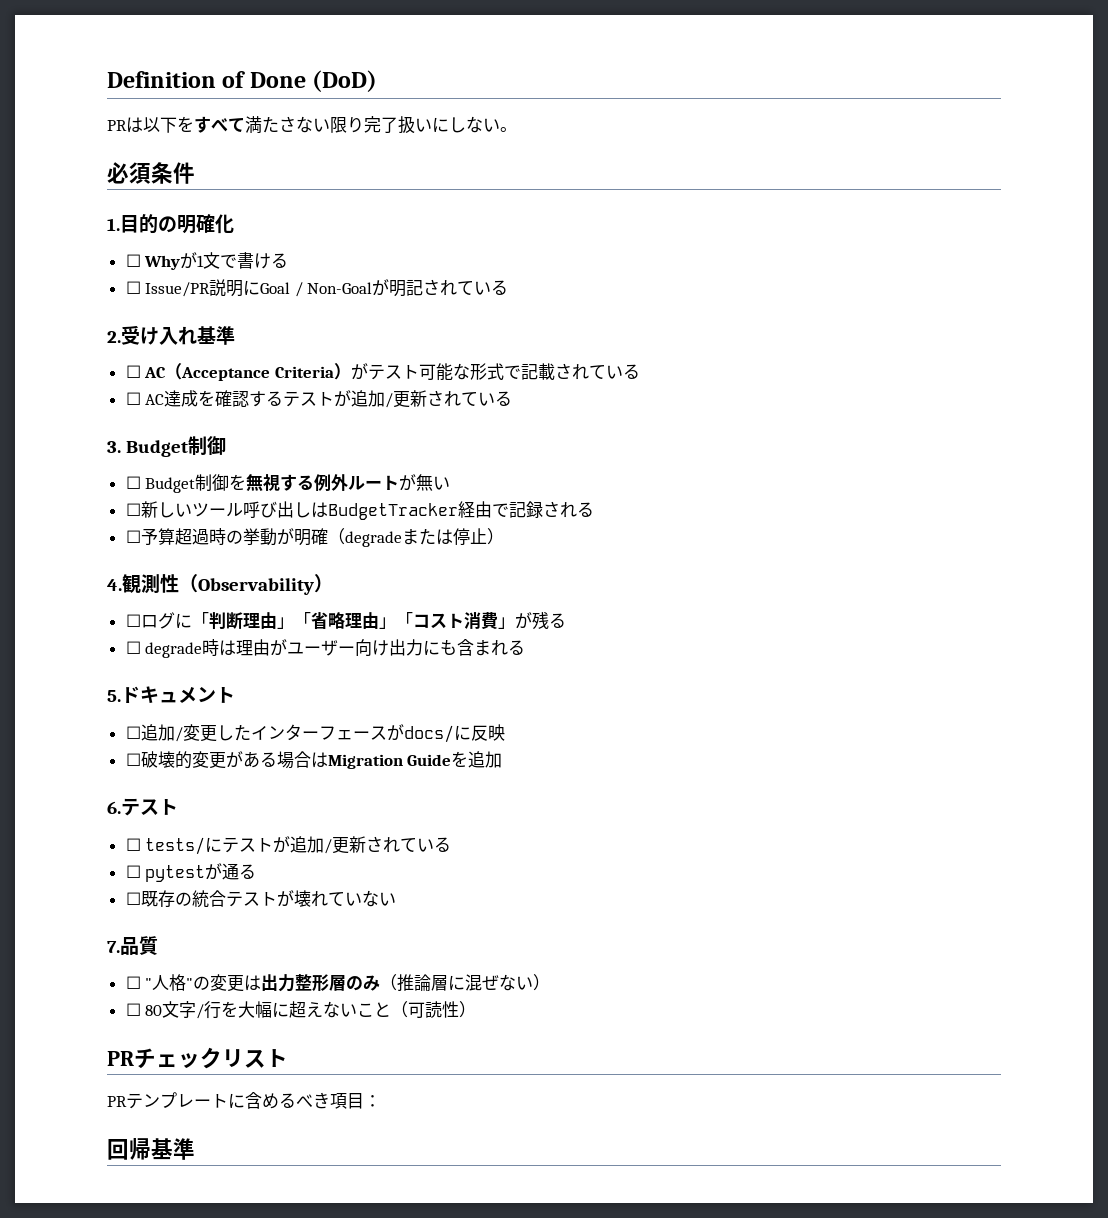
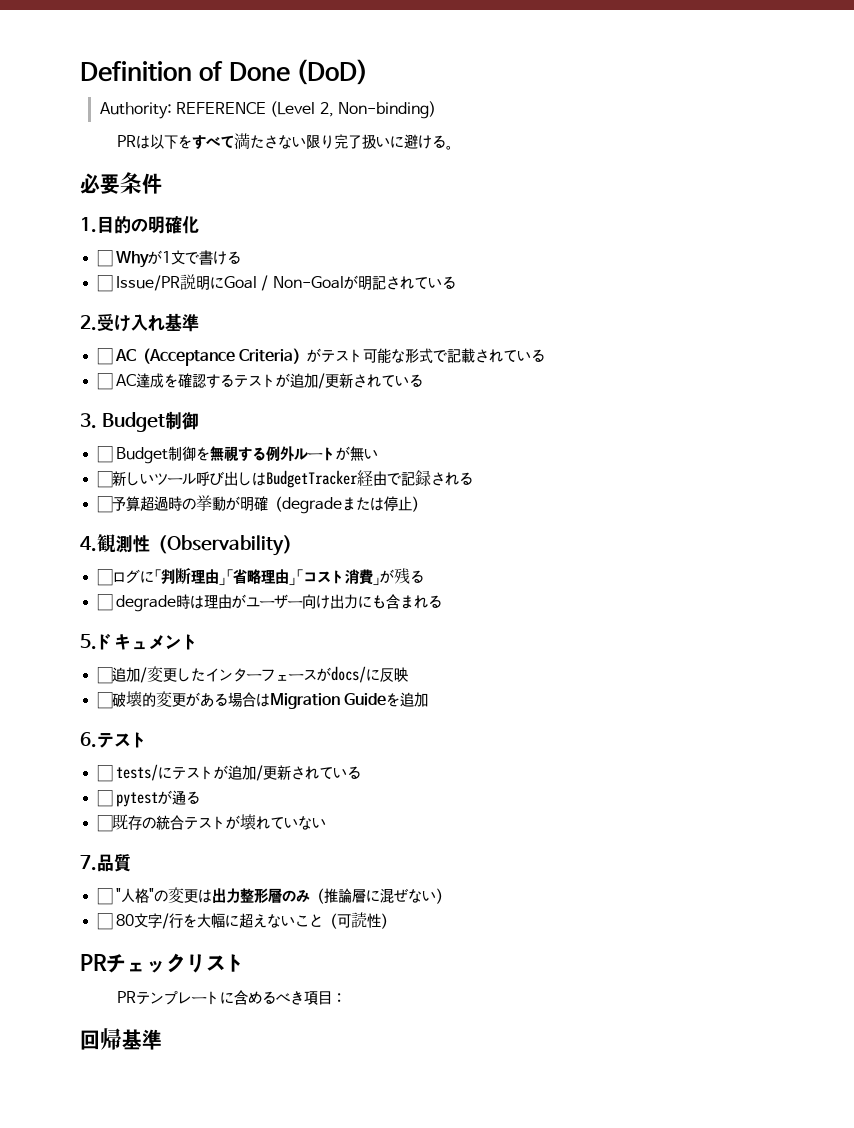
+ Authority: REFERENCE (Level 2, Non-binding)
- PRは以下をすべて満たさない限り完了扱いにしない。
+ PRは以下をすべて満たさない限り完了扱いに避ける。
- 必須条件
+ 必要条件

